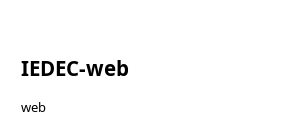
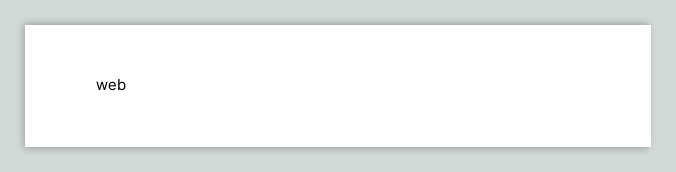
- IEDEC-web

